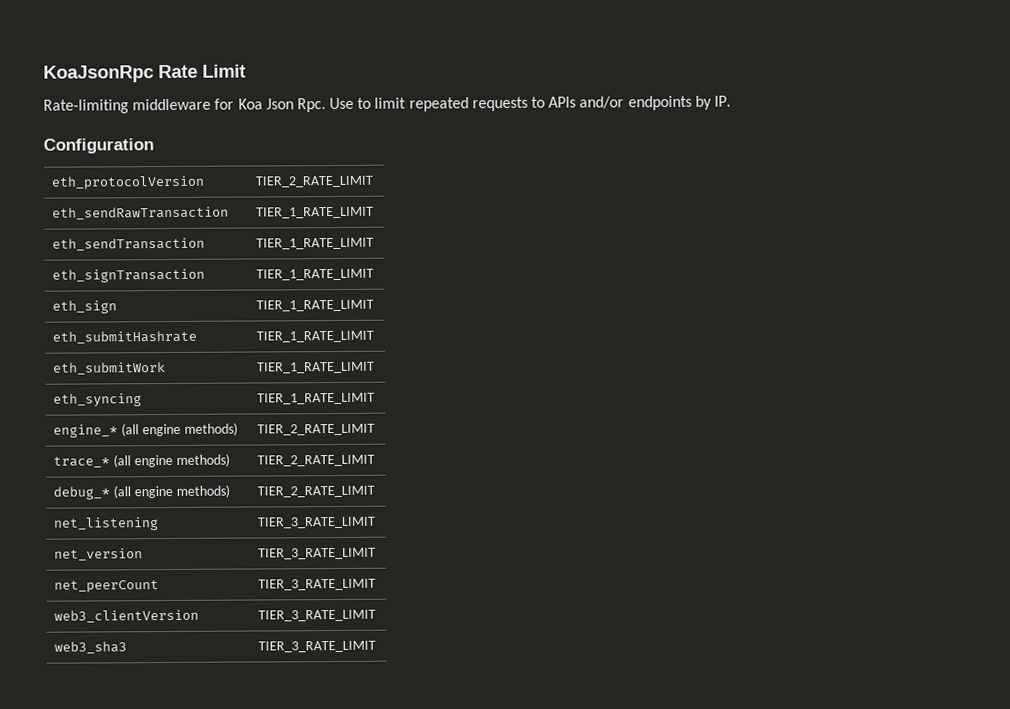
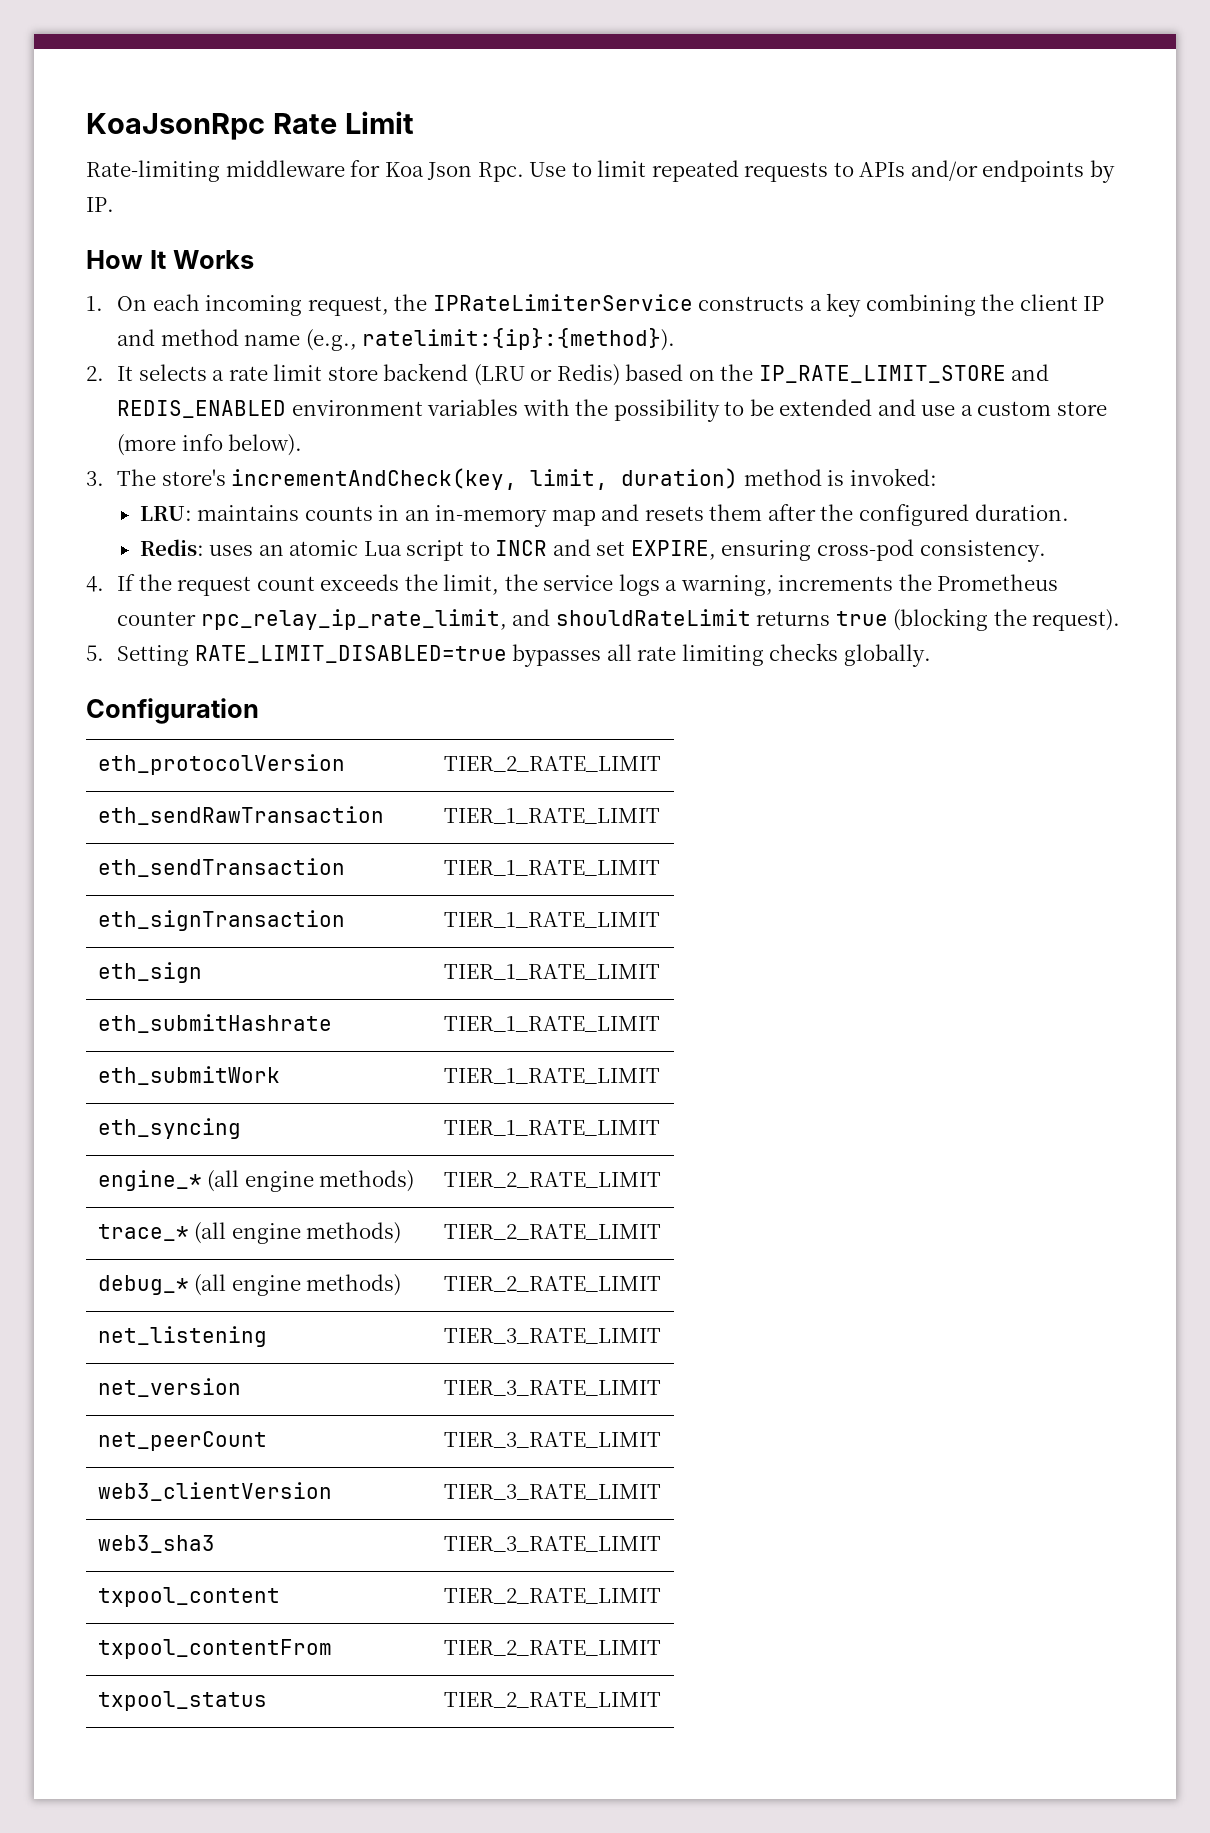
+ How It Works
+ 1. On each incoming request, the IPRateLimiterService constructs a key combining the client IP and method name (e.g., ratelimit:{ip}:{method}).
+ 2. It selects a rate limit store backend (LRU or Redis) based on the IP_RATE_LIMIT_STORE and REDIS_ENABLED environment variables with the possibility to be extended and use a custom store (more info below).
+ 3. The store's incrementAndCheck(key, limit, duration) method is invoked:
+ LRU: maintains counts in an in-memory map and resets them after the configured duration.
+ Redis: uses an atomic Lua script to INCR and set EXPIRE, ensuring cross-pod consistency.
+ 4. If the request count exceeds the limit, the service logs a warning, increments the Prometheus counter rpc_relay_ip_rate_limit, and shouldRateLimit returns true (blocking the request).
+ 5. Setting RATE_LIMIT_DISABLED=true bypasses all rate limiting checks globally.
+ txpool_content | TIER_2_RATE_LIMIT
+ txpool_contentFrom | TIER_2_RATE_LIMIT
+ txpool_status | TIER_2_RATE_LIMIT

